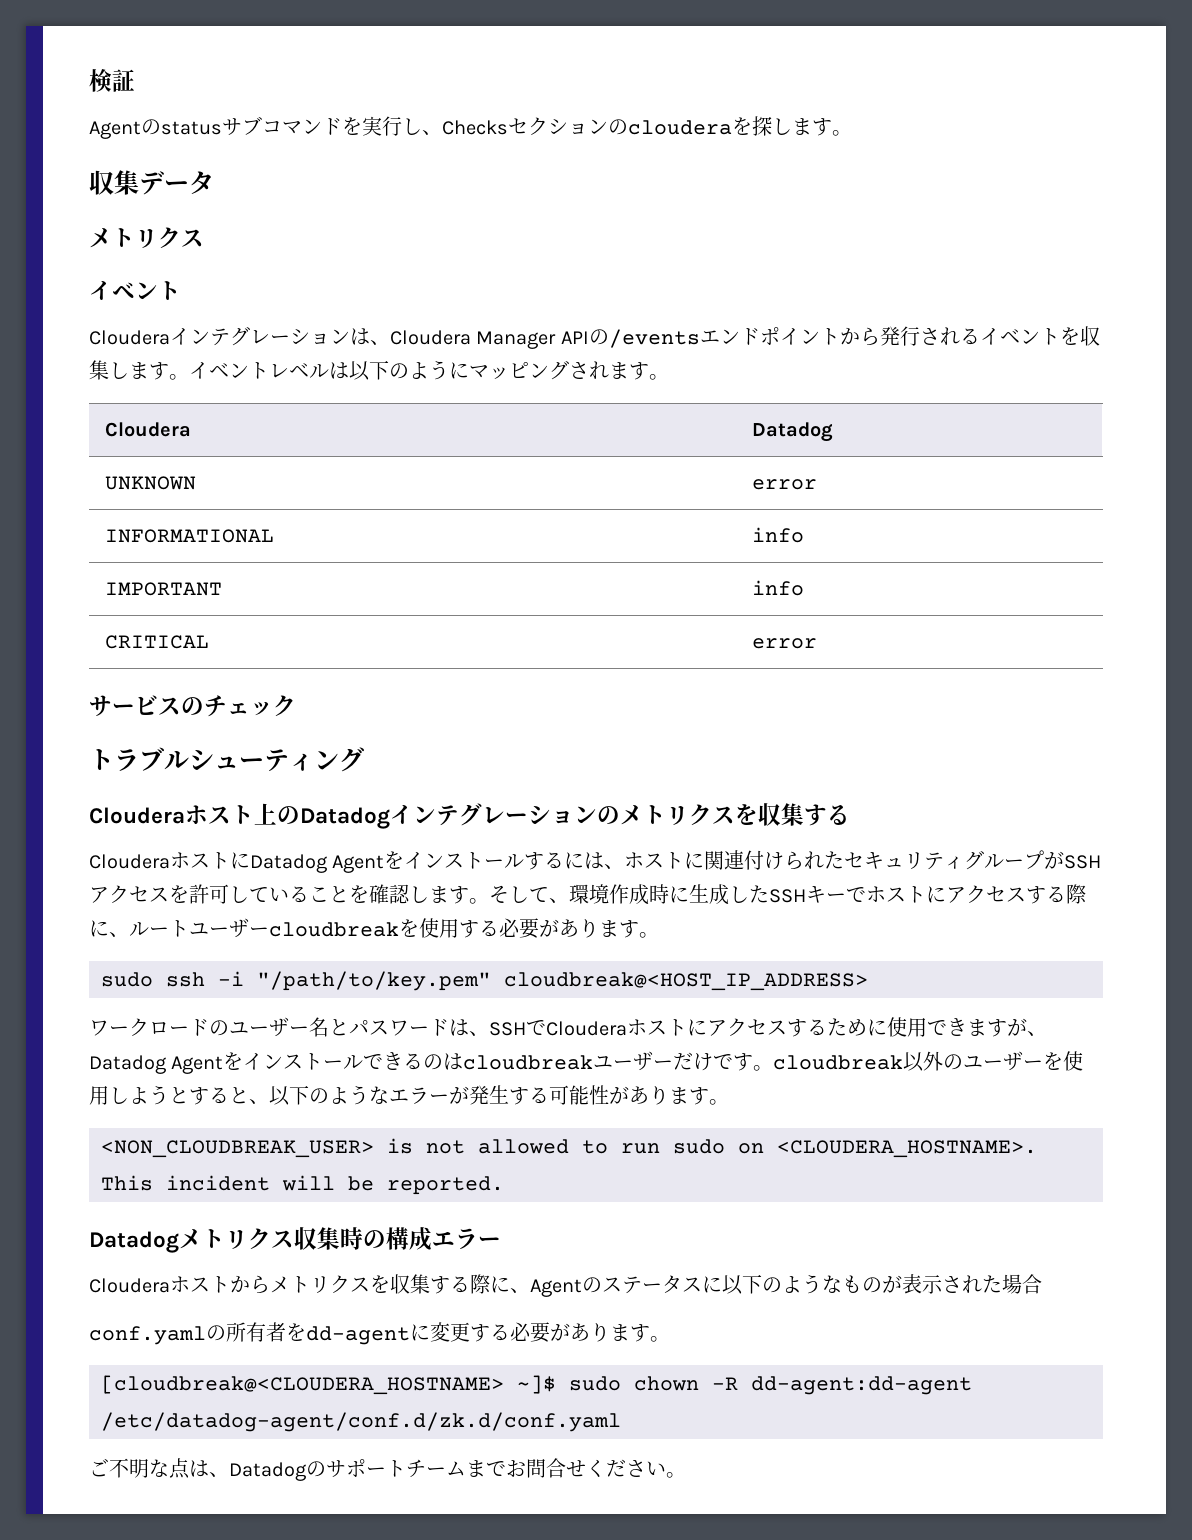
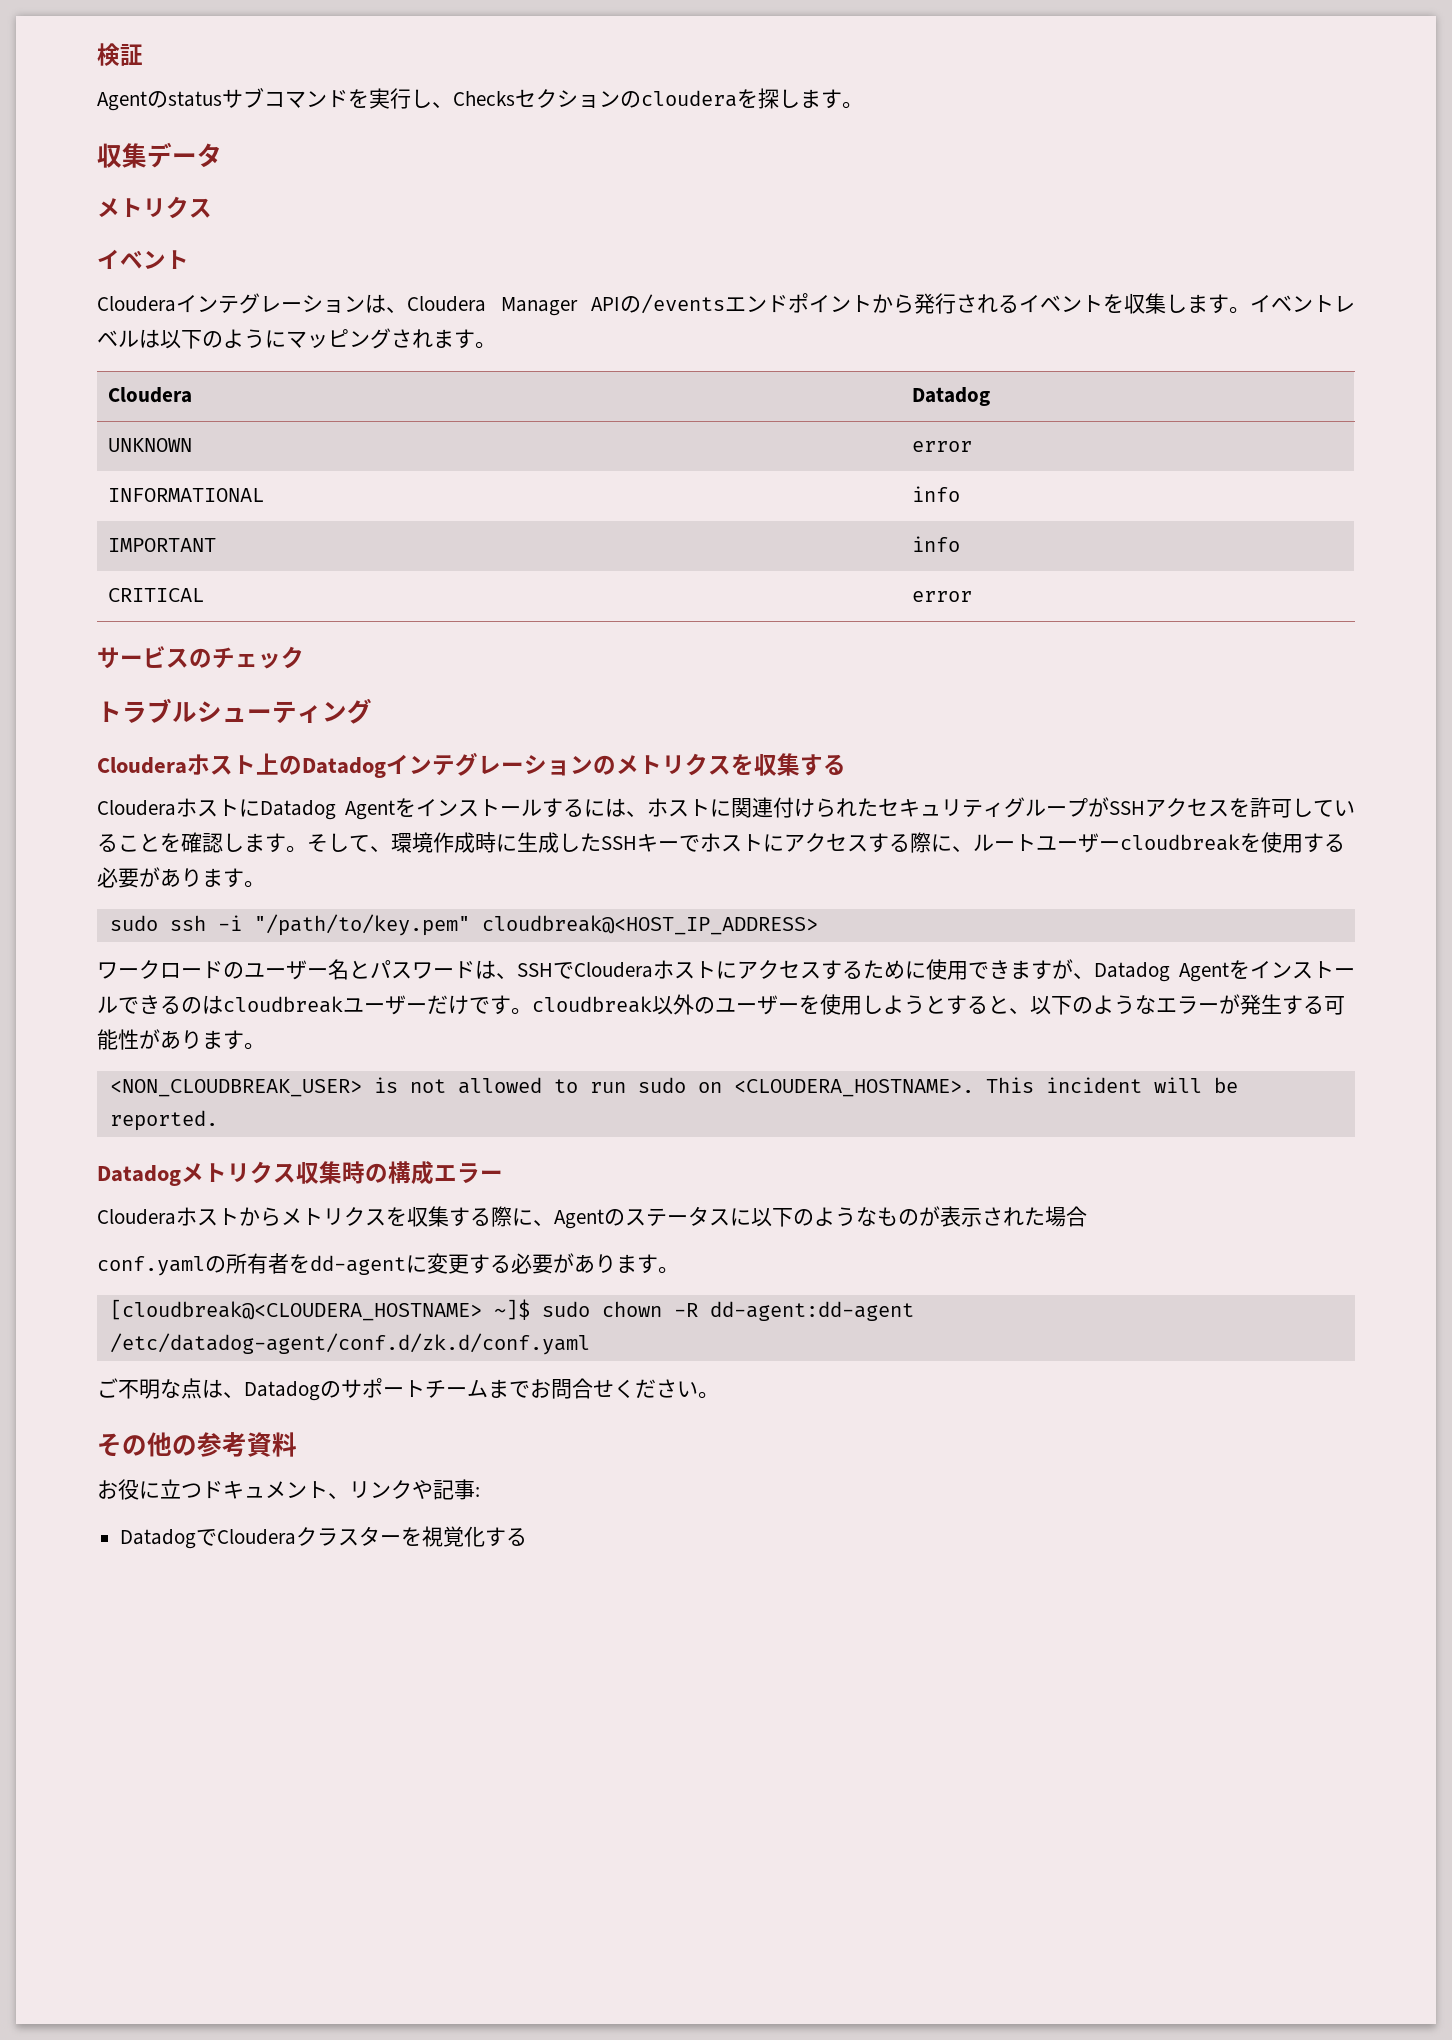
+ その他の参考資料
+ お役に立つドキュメント、リンクや記事:
+ DatadogでClouderaクラスターを視覚化する

